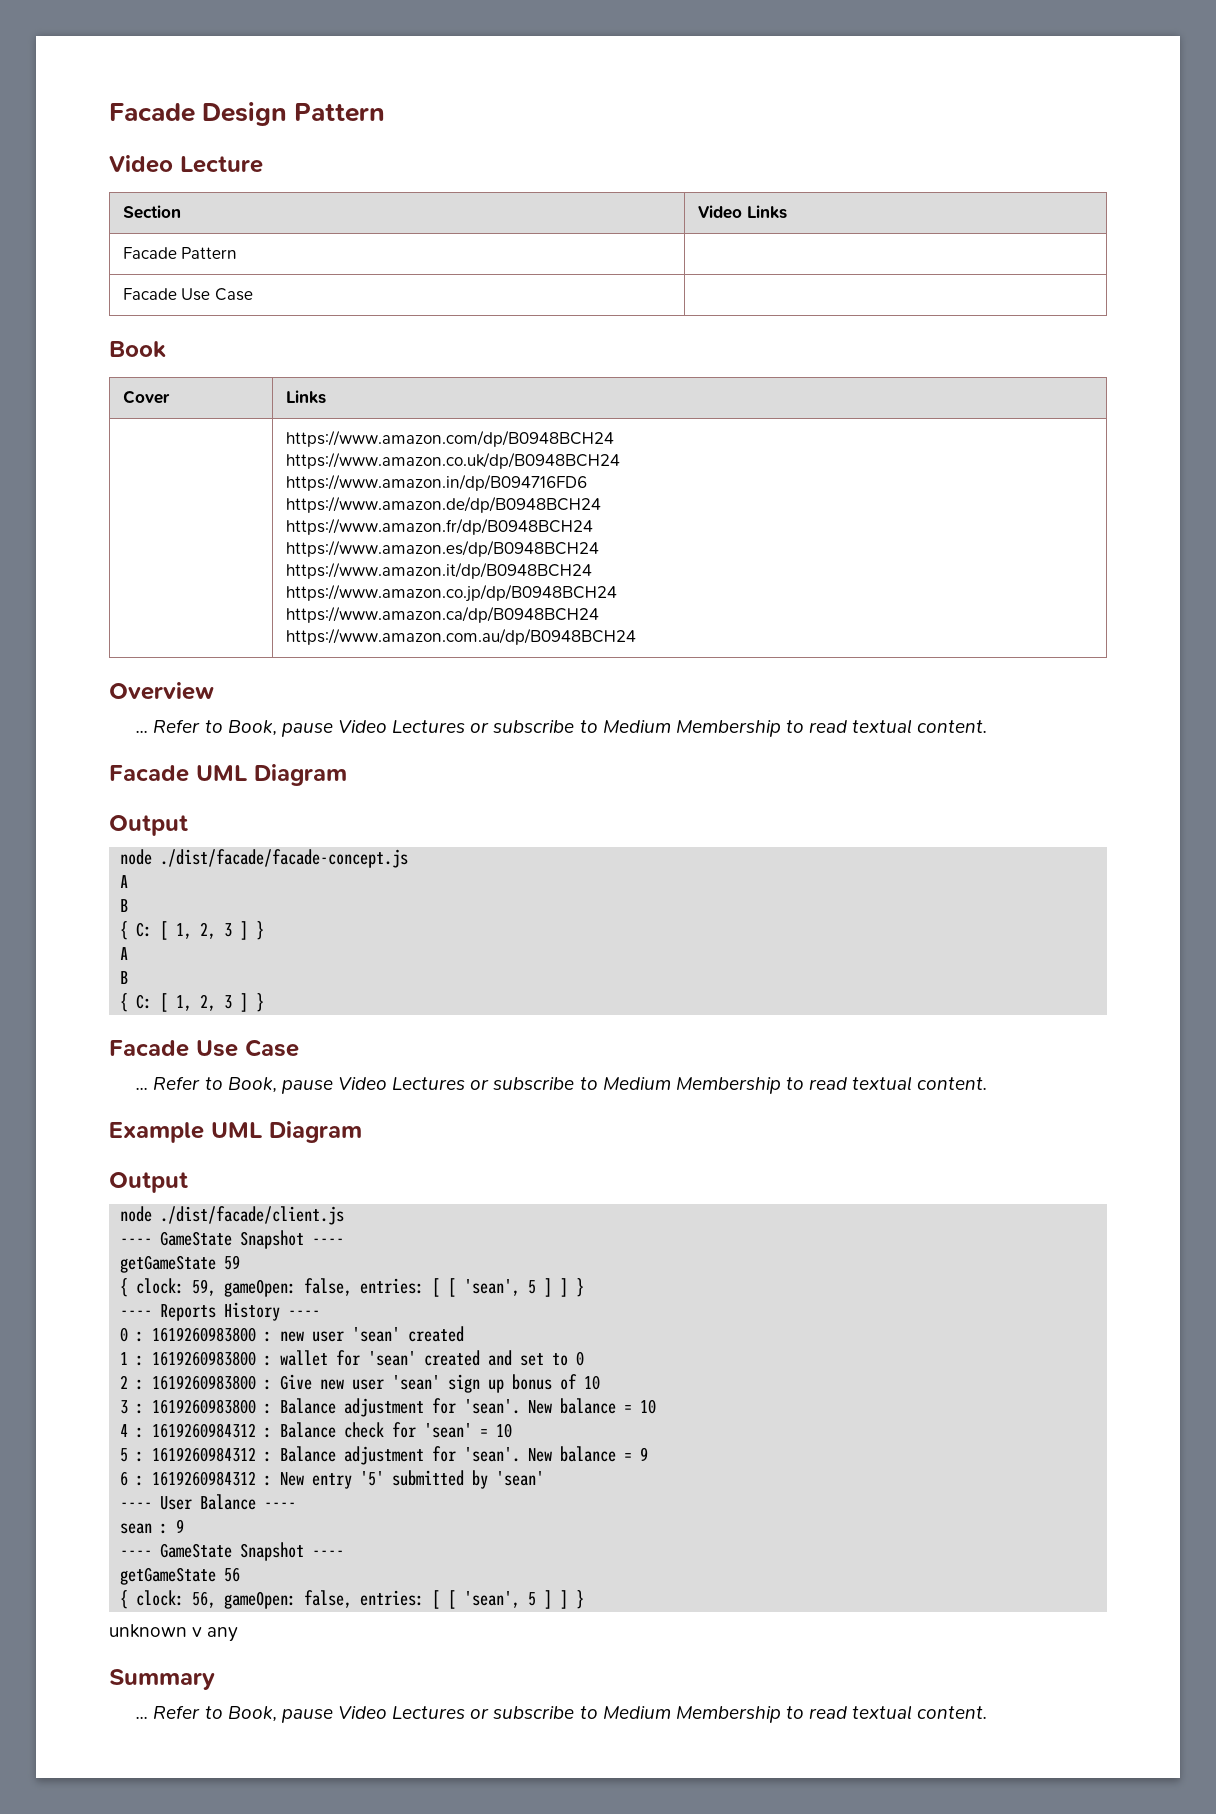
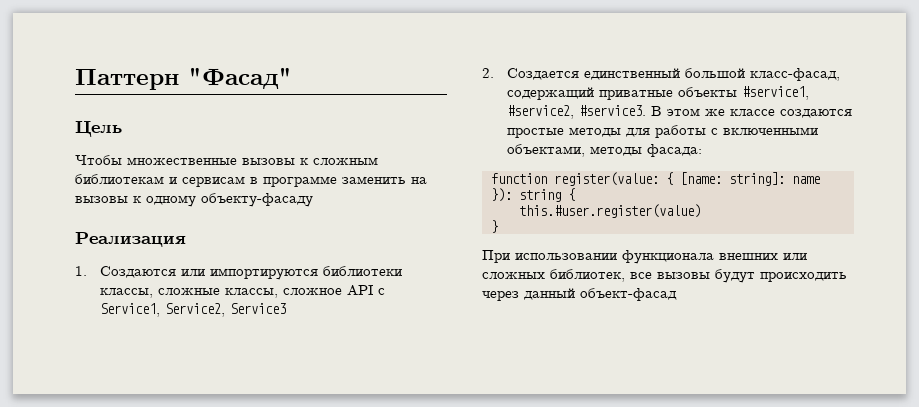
- Facade Design Pattern
- Video Lecture
- Section | Video Links
- Facade Pattern |
- Facade Use Case |
- Book
- Cover | Links
- | https://www.amazon.com/dp/B0948BCH24
- https://www.amazon.co.uk/dp/B0948BCH24
- https://www.amazon.in/dp/B094716FD6
- https://www.amazon.de/dp/B0948BCH24
- https://www.amazon.fr/dp/B0948BCH24
- https://www.amazon.es/dp/B0948BCH24
- https://www.amazon.it/dp/B0948BCH24
- https://www.amazon.co.jp/dp/B0948BCH24
- https://www.amazon.ca/dp/B0948BCH24
- https://www.amazon.com.au/dp/B0948BCH24
- Overview
- ... Refer to Book, pause Video Lectures or subscribe to Medium Membership to read textual content.
- Facade UML Diagram
- Output
- node ./dist/facade/facade-concept.js
- A
- B
- { C: [ 1, 2, 3 ] }
- A
- B
- { C: [ 1, 2, 3 ] }
- Facade Use Case
- ... Refer to Book, pause Video Lectures or subscribe to Medium Membership to read textual content.
- Example UML Diagram
- Output
- node ./dist/facade/client.js
- ---- GameState Snapshot ----
- getGameState 59
- { clock: 59, gameOpen: false, entries: [ [ 'sean', 5 ] ] }
- ---- Reports History ----
- 0 : 1619260983800 : new user 'sean' created
- 1 : 1619260983800 : wallet for 'sean' created and set to 0
- 2 : 1619260983800 : Give new user 'sean' sign up bonus of 10
- 3 : 1619260983800 : Balance adjustment for 'sean'. New balance = 10
- 4 : 1619260984312 : Balance check for 'sean' = 10
- 5 : 1619260984312 : Balance adjustment for 'sean'. New balance = 9
- 6 : 1619260984312 : New entry '5' submitted by 'sean'
- ---- User Balance ----
- sean : 9
- ---- GameState Snapshot ----
- getGameState 56
- { clock: 56, gameOpen: false, entries: [ [ 'sean', 5 ] ] }
- unknown v any
- Summary
- ... Refer to Book, pause Video Lectures or subscribe to Medium Membership to read textual content.
+ Паттерн "Фасад"
+ Цель
+ Чтобы множественные вызовы к сложным библиотекам и сервисам в программе заменить на вызовы к одному объекту-фасаду
+ Реализация
+ 1. Создаются или импортируются библиотеки классы, сложные классы, сложное API с Service1, Service2, Service3
+ 2. Создается единственный большой класс-фасад, содержащий приватные объекты #service1, #service2, #service3. В этом же классе создаются простые методы для работы с включенными объектами, методы фасада:
+ function register(value: { [name: string]: name }): string {
+ this.#user.register(value)
+ }
+ При использовании функционала внешних или сложных библиотек, все вызовы будут происходить через данный объект-фасад

